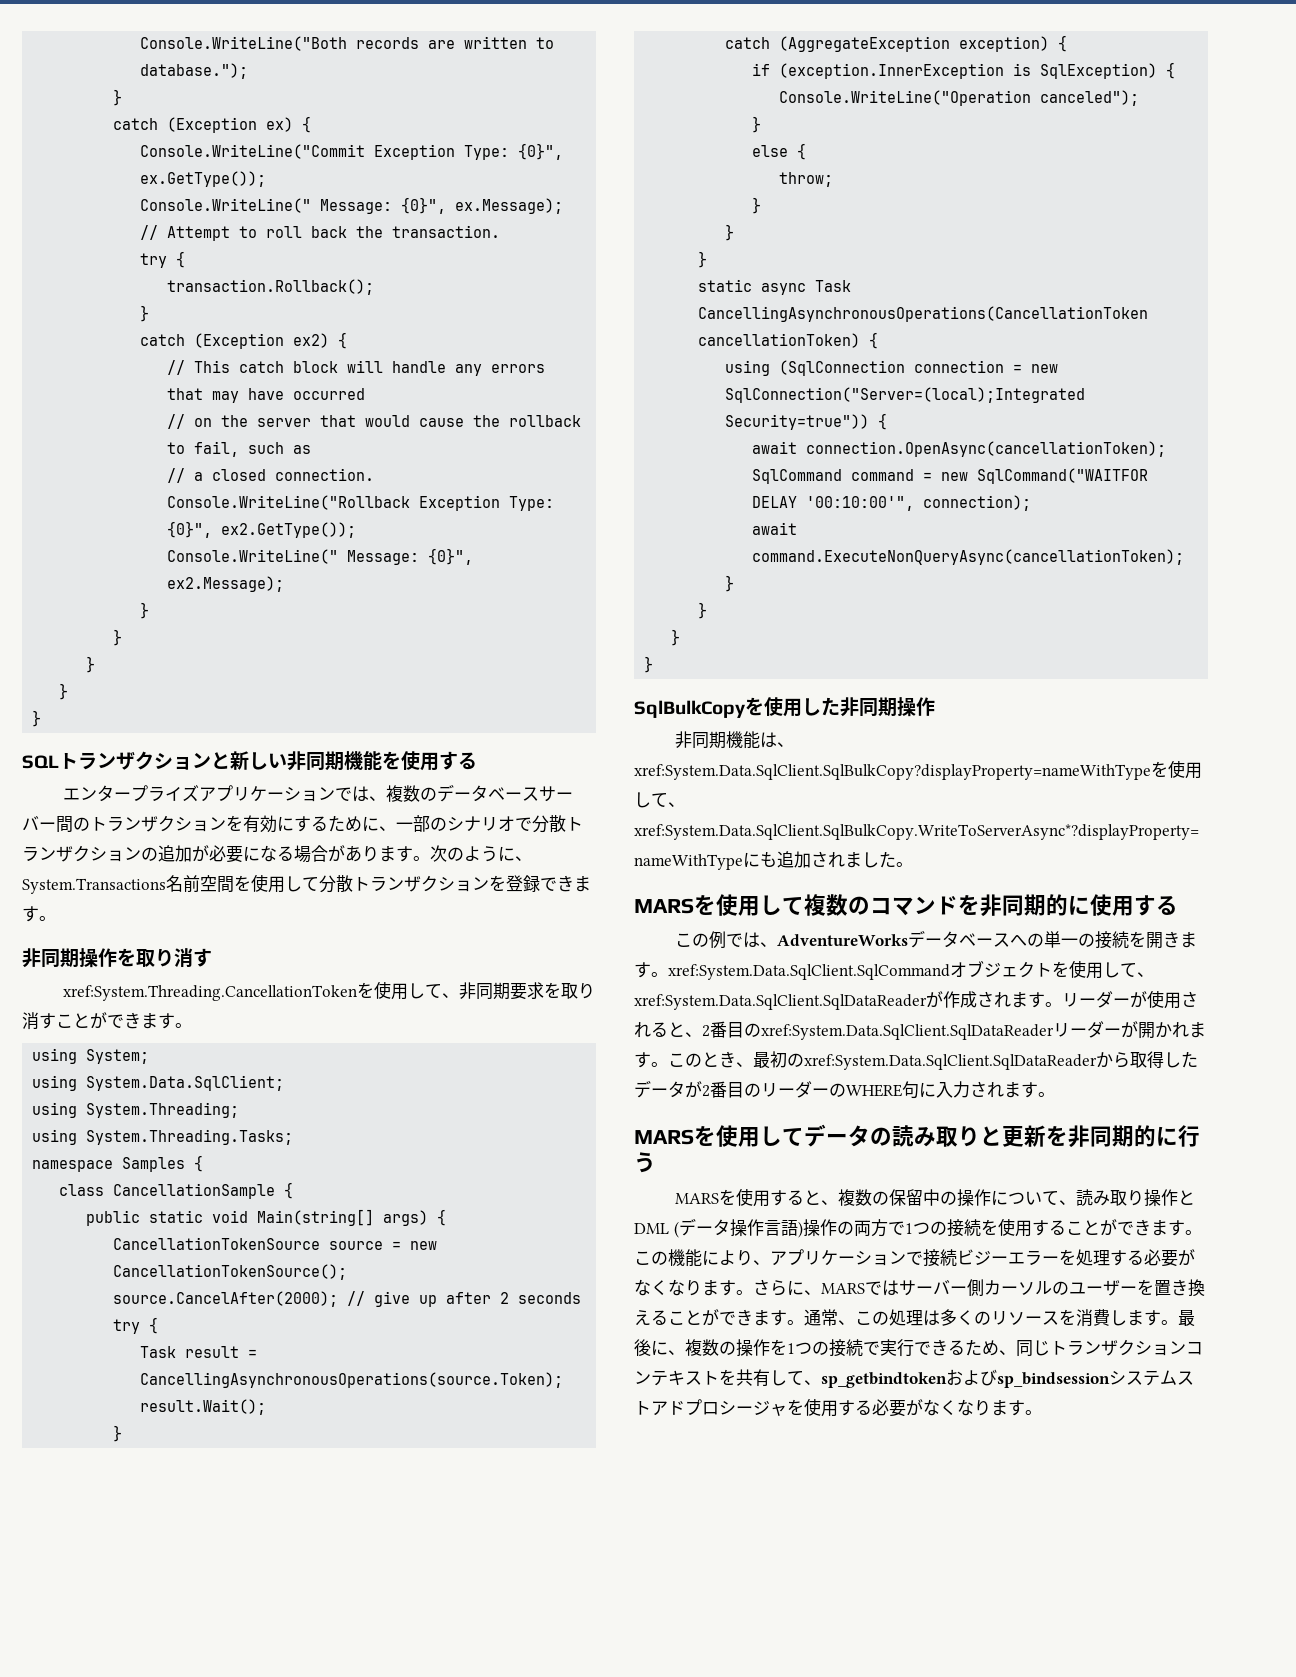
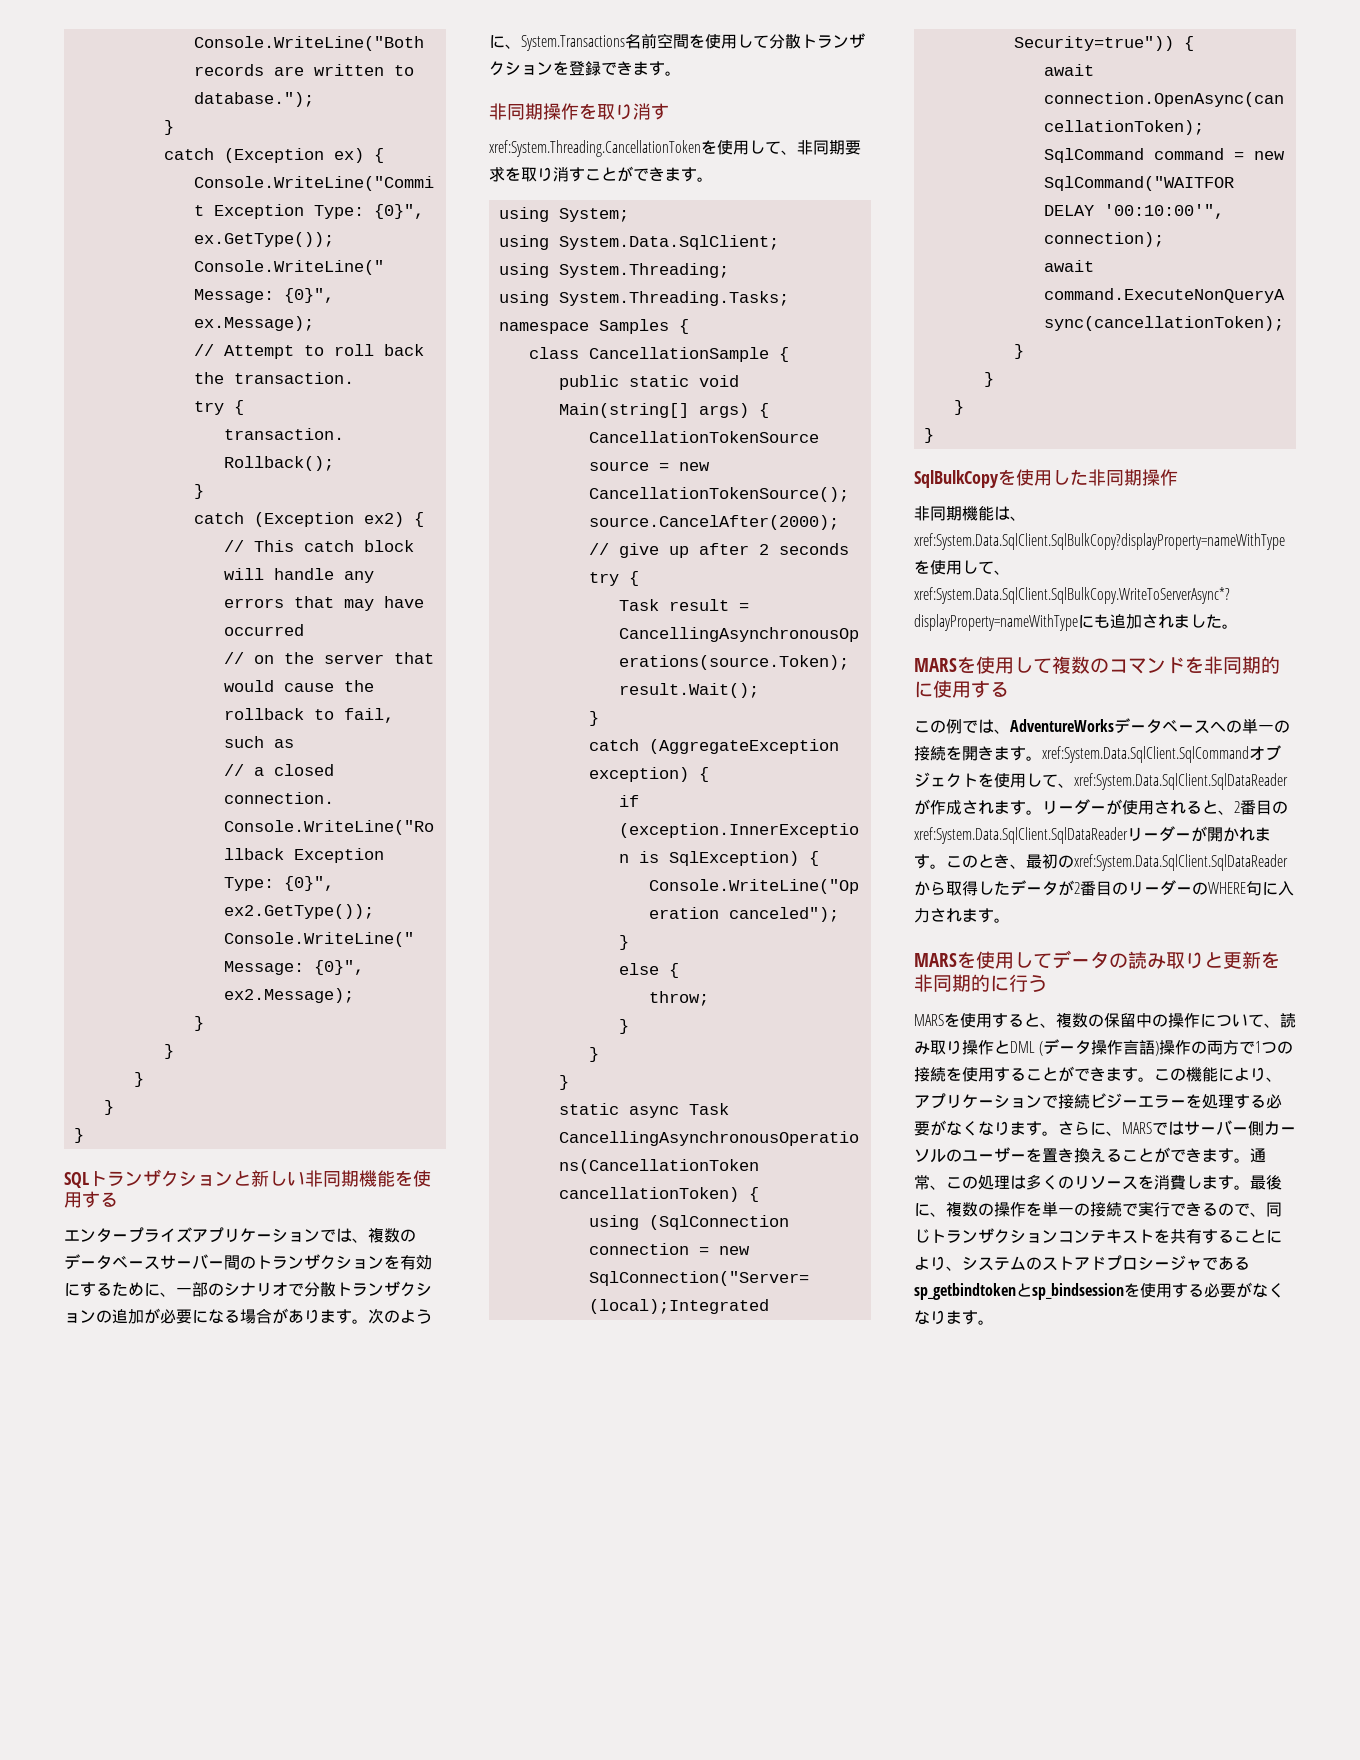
- 最後に、複数の操作を1つの接続で実行できるため、同じトランザクションコンテキストを共有して、sp_getbindtokenおよびsp_bindsessionシステムストアドプロシージャを使用する必要がなくなります。
+ 最後に、複数の操作を単一の接続で実行できるので、同じトランザクションコンテキストを共有することにより、システムのストアドプロシージャであるsp_getbindtokenとsp_bindsessionを使用する必要がなくなります。

